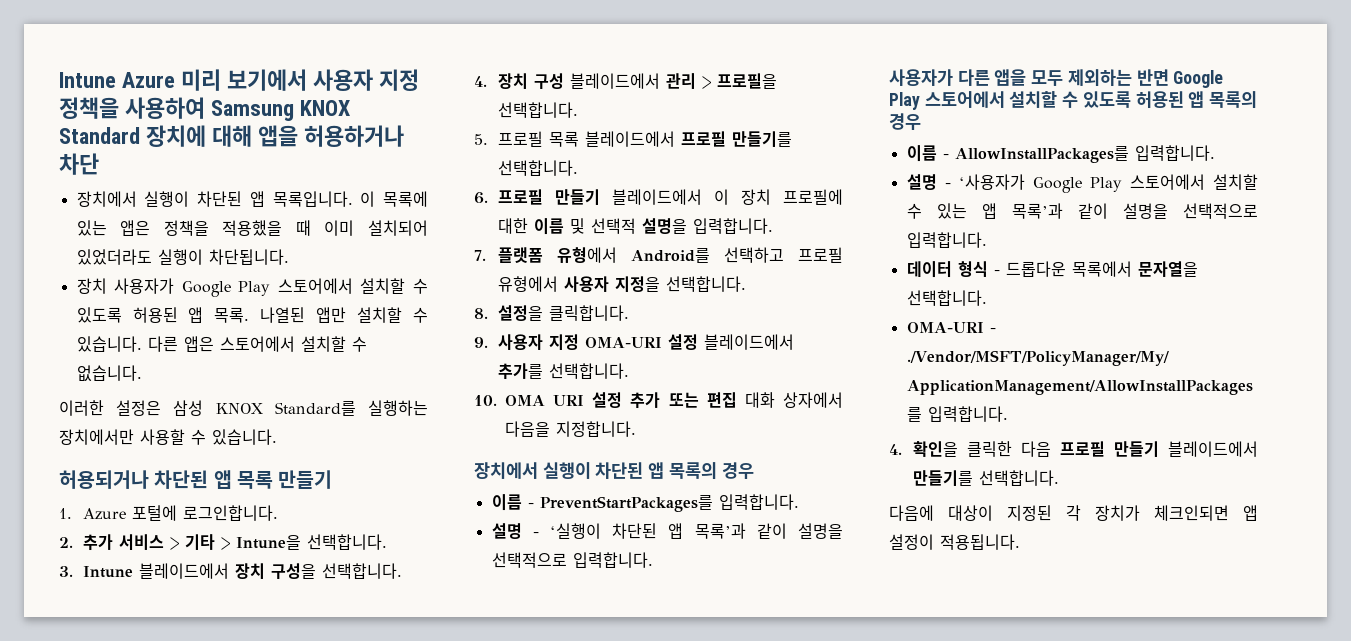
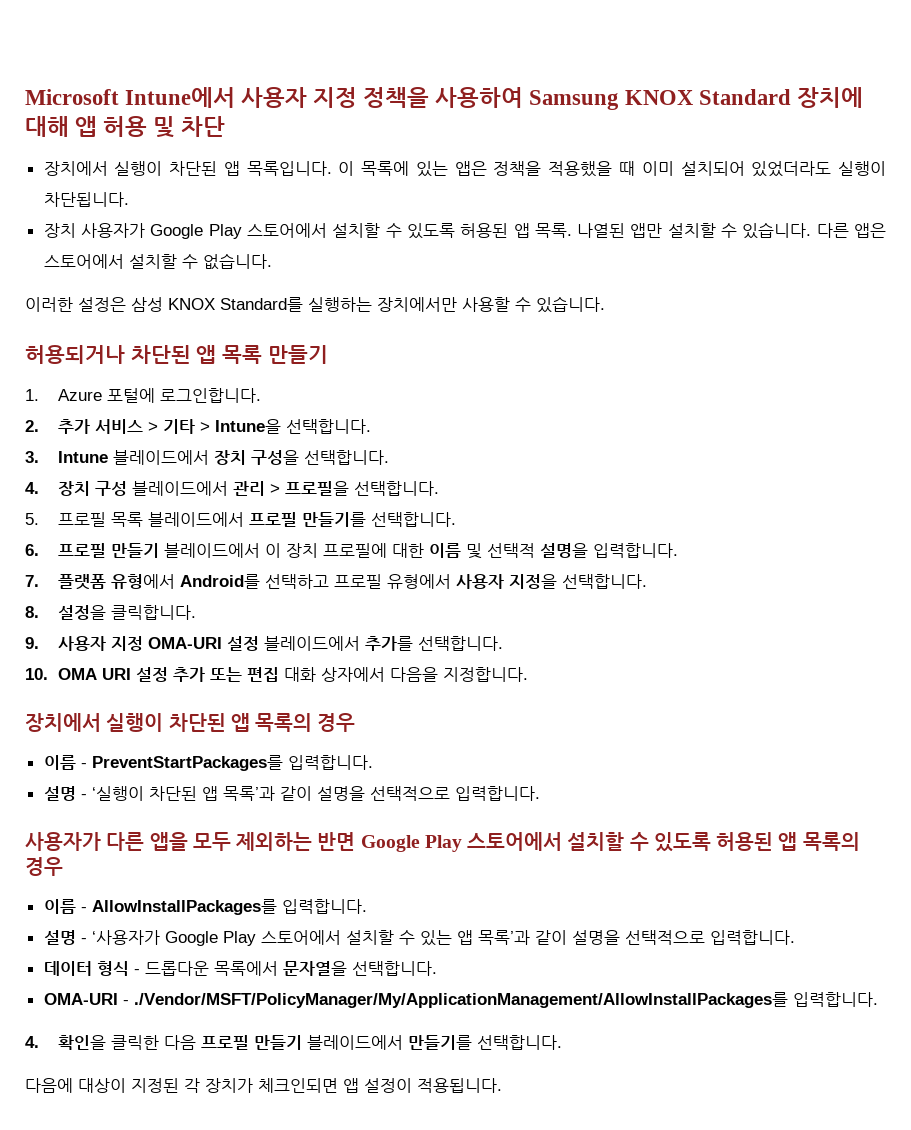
- Intune Azure 미리 보기에서 사용자 지정 정책을 사용하여 Samsung KNOX Standard 장치에 대해 앱을 허용하거나 차단
+ Microsoft Intune에서 사용자 지정 정책을 사용하여 Samsung KNOX Standard 장치에 대해 앱 허용 및 차단

